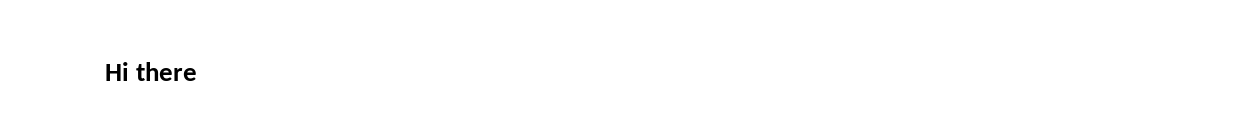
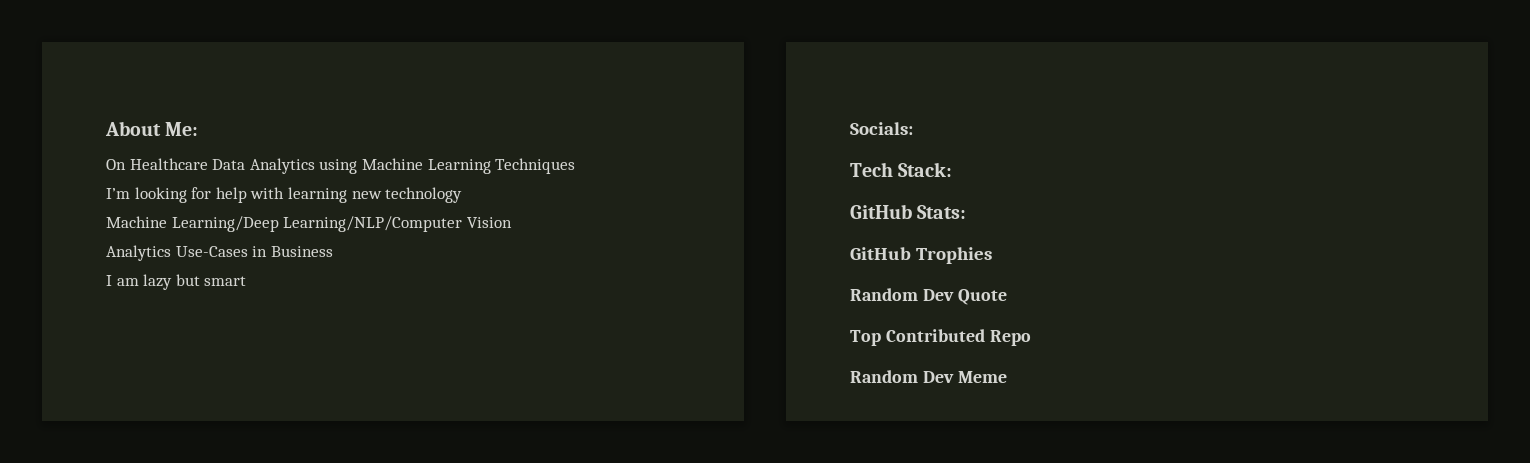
- Hi there
+ About Me:
+ On Healthcare Data Analytics using Machine Learning Techniques
+ I’m looking for help with learning new technology
+ Machine Learning/Deep Learning/NLP/Computer Vision
+ Analytics Use-Cases in Business
+ I am lazy but smart
+ Socials:
+ Tech Stack:
+ GitHub Stats:
+ GitHub Trophies
+ Random Dev Quote
+ Top Contributed Repo
+ Random Dev Meme

